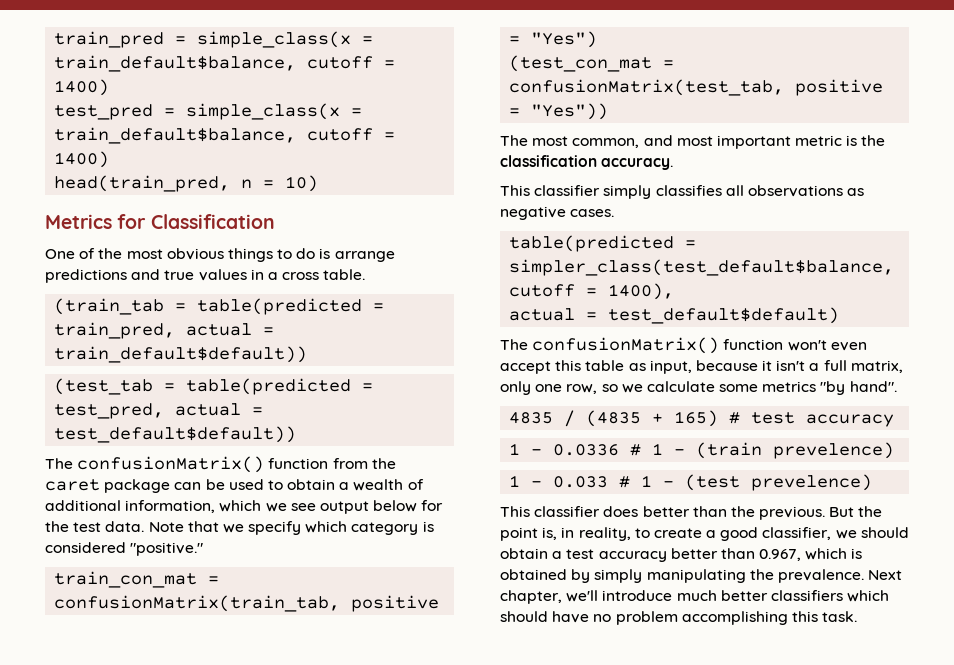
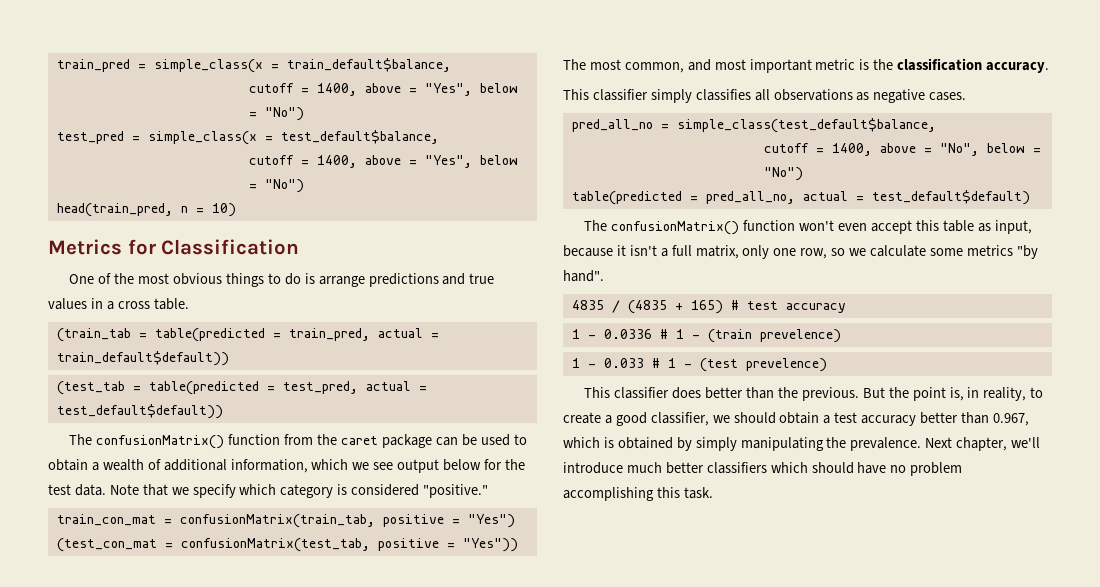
- train_pred = simple_class(x = train_default$balance, cutoff = 1400)
+ train_pred = simple_class(x = train_default$balance,
+ cutoff = 1400, above = "Yes", below = "No")
- test_pred = simple_class(x = train_default$balance, cutoff = 1400)
+ test_pred = simple_class(x = test_default$balance,
+ cutoff = 1400, above = "Yes", below = "No")
- table(predicted = simpler_class(test_default$balance, cutoff = 1400),
- actual = test_default$default)
+ pred_all_no = simple_class(test_default$balance,
+ cutoff = 1400, above = "No", below = "No")
+ table(predicted = pred_all_no, actual = test_default$default)

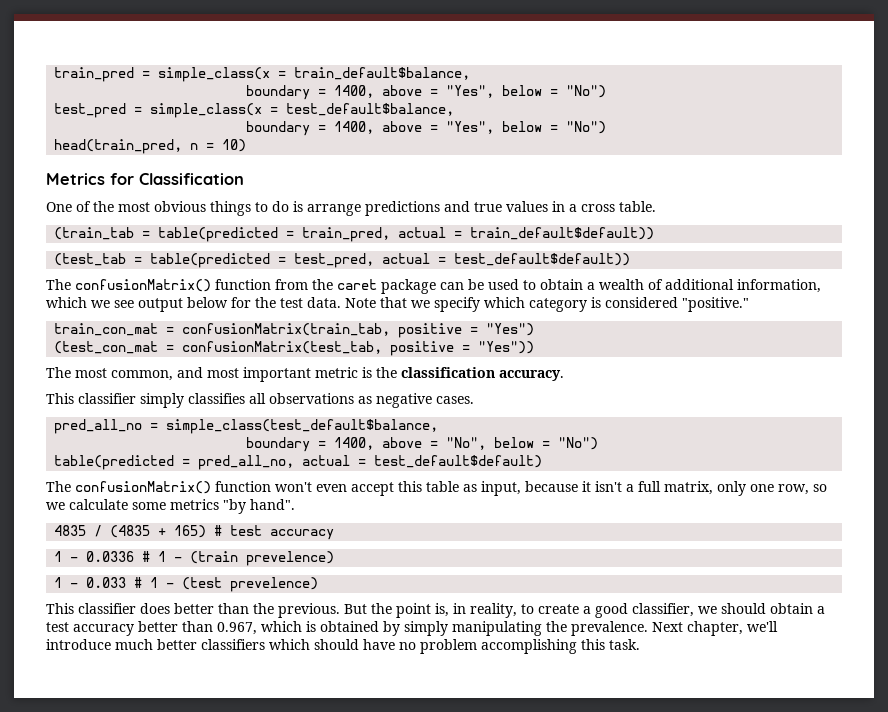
  train_pred = simple_class(x = train_default$balance,
- cutoff = 1400, above = "Yes", below = "No")
+ boundary = 1400, above = "Yes", below = "No")
  test_pred = simple_class(x = test_default$balance,
- cutoff = 1400, above = "Yes", below = "No")
+ boundary = 1400, above = "Yes", below = "No")
- cutoff = 1400, above = "No", below = "No")
+ boundary = 1400, above = "No", below = "No")

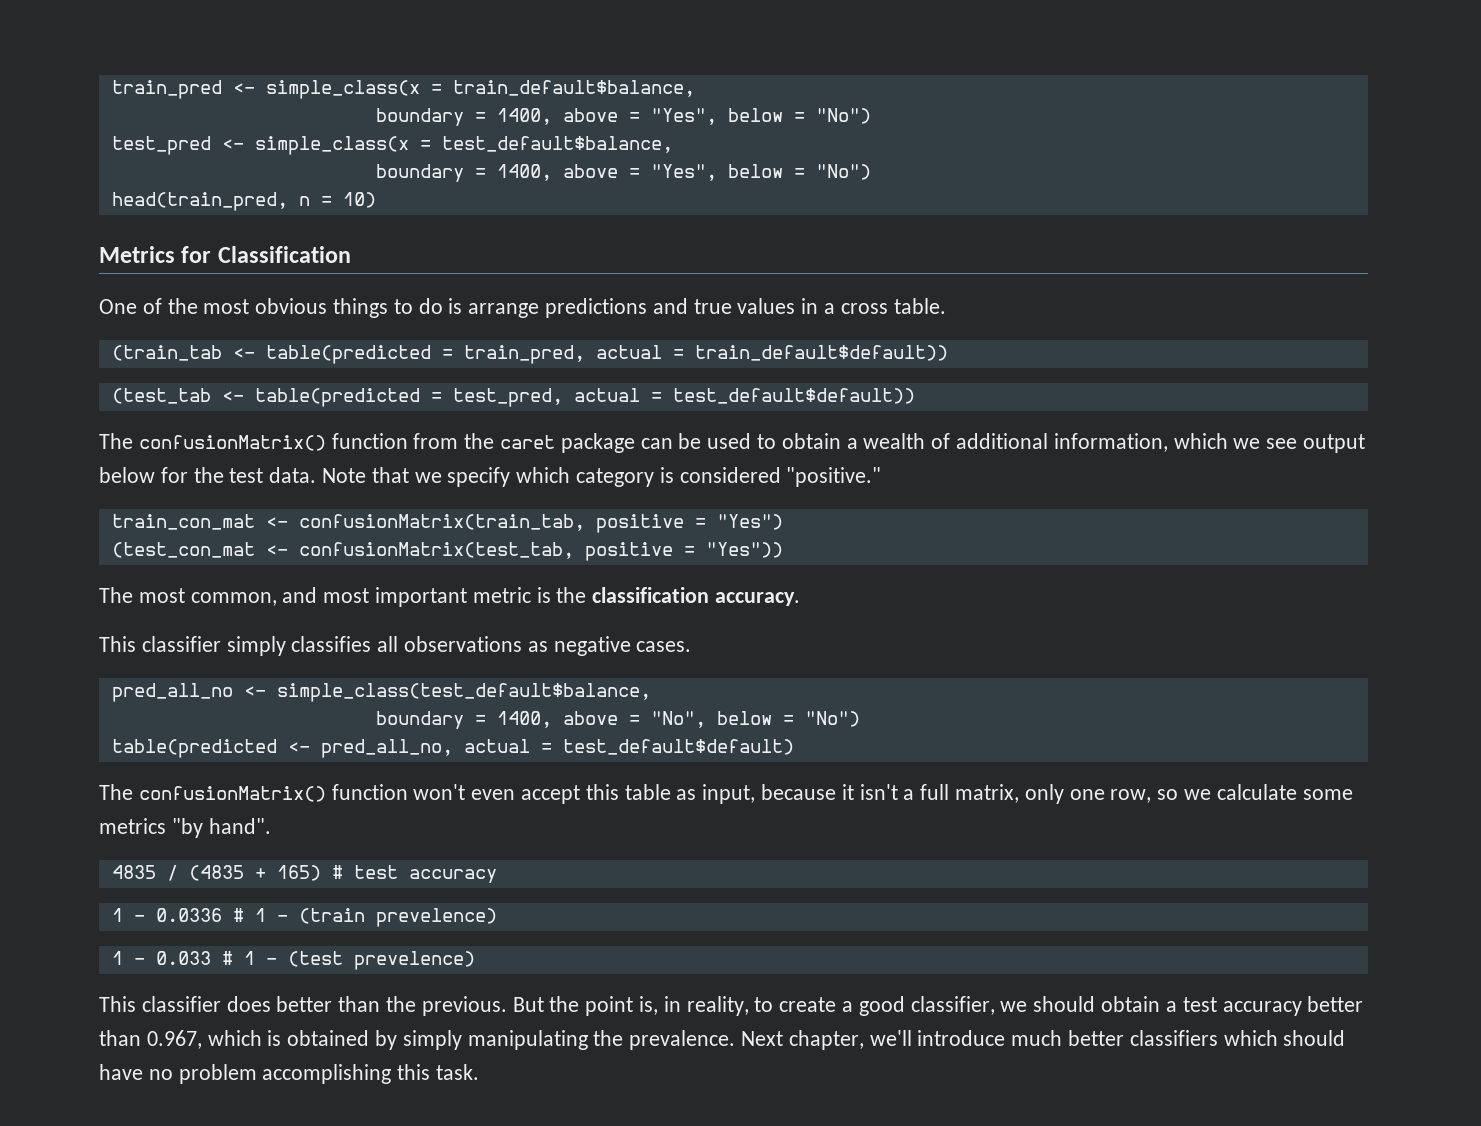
- train_pred = simple_class(x = train_default$balance,
+ train_pred <- simple_class(x = train_default$balance,
- test_pred = simple_class(x = test_default$balance,
+ test_pred <- simple_class(x = test_default$balance,
- (train_tab = table(predicted = train_pred, actual = train_default$default))
+ (train_tab <- table(predicted = train_pred, actual = train_default$default))
- (test_tab = table(predicted = test_pred, actual = test_default$default))
+ (test_tab <- table(predicted = test_pred, actual = test_default$default))
- train_con_mat = confusionMatrix(train_tab, positive = "Yes")
+ train_con_mat <- confusionMatrix(train_tab, positive = "Yes")
- (test_con_mat = confusionMatrix(test_tab, positive = "Yes"))
+ (test_con_mat <- confusionMatrix(test_tab, positive = "Yes"))
- pred_all_no = simple_class(test_default$balance,
+ pred_all_no <- simple_class(test_default$balance,
- table(predicted = pred_all_no, actual = test_default$default)
+ table(predicted <- pred_all_no, actual = test_default$default)

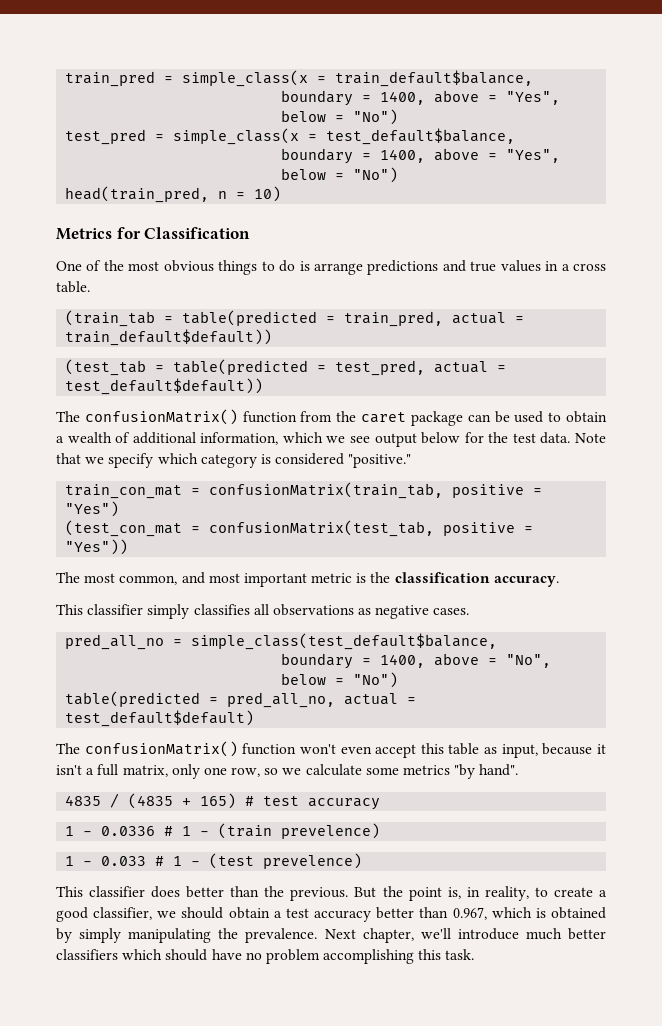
- train_pred <- simple_class(x = train_default$balance,
+ train_pred = simple_class(x = train_default$balance,
- test_pred <- simple_class(x = test_default$balance,
+ test_pred = simple_class(x = test_default$balance,
- (train_tab <- table(predicted = train_pred, actual = train_default$default))
+ (train_tab = table(predicted = train_pred, actual = train_default$default))
- (test_tab <- table(predicted = test_pred, actual = test_default$default))
+ (test_tab = table(predicted = test_pred, actual = test_default$default))
- train_con_mat <- confusionMatrix(train_tab, positive = "Yes")
+ train_con_mat = confusionMatrix(train_tab, positive = "Yes")
- (test_con_mat <- confusionMatrix(test_tab, positive = "Yes"))
+ (test_con_mat = confusionMatrix(test_tab, positive = "Yes"))
- pred_all_no <- simple_class(test_default$balance,
+ pred_all_no = simple_class(test_default$balance,
- table(predicted <- pred_all_no, actual = test_default$default)
+ table(predicted = pred_all_no, actual = test_default$default)

